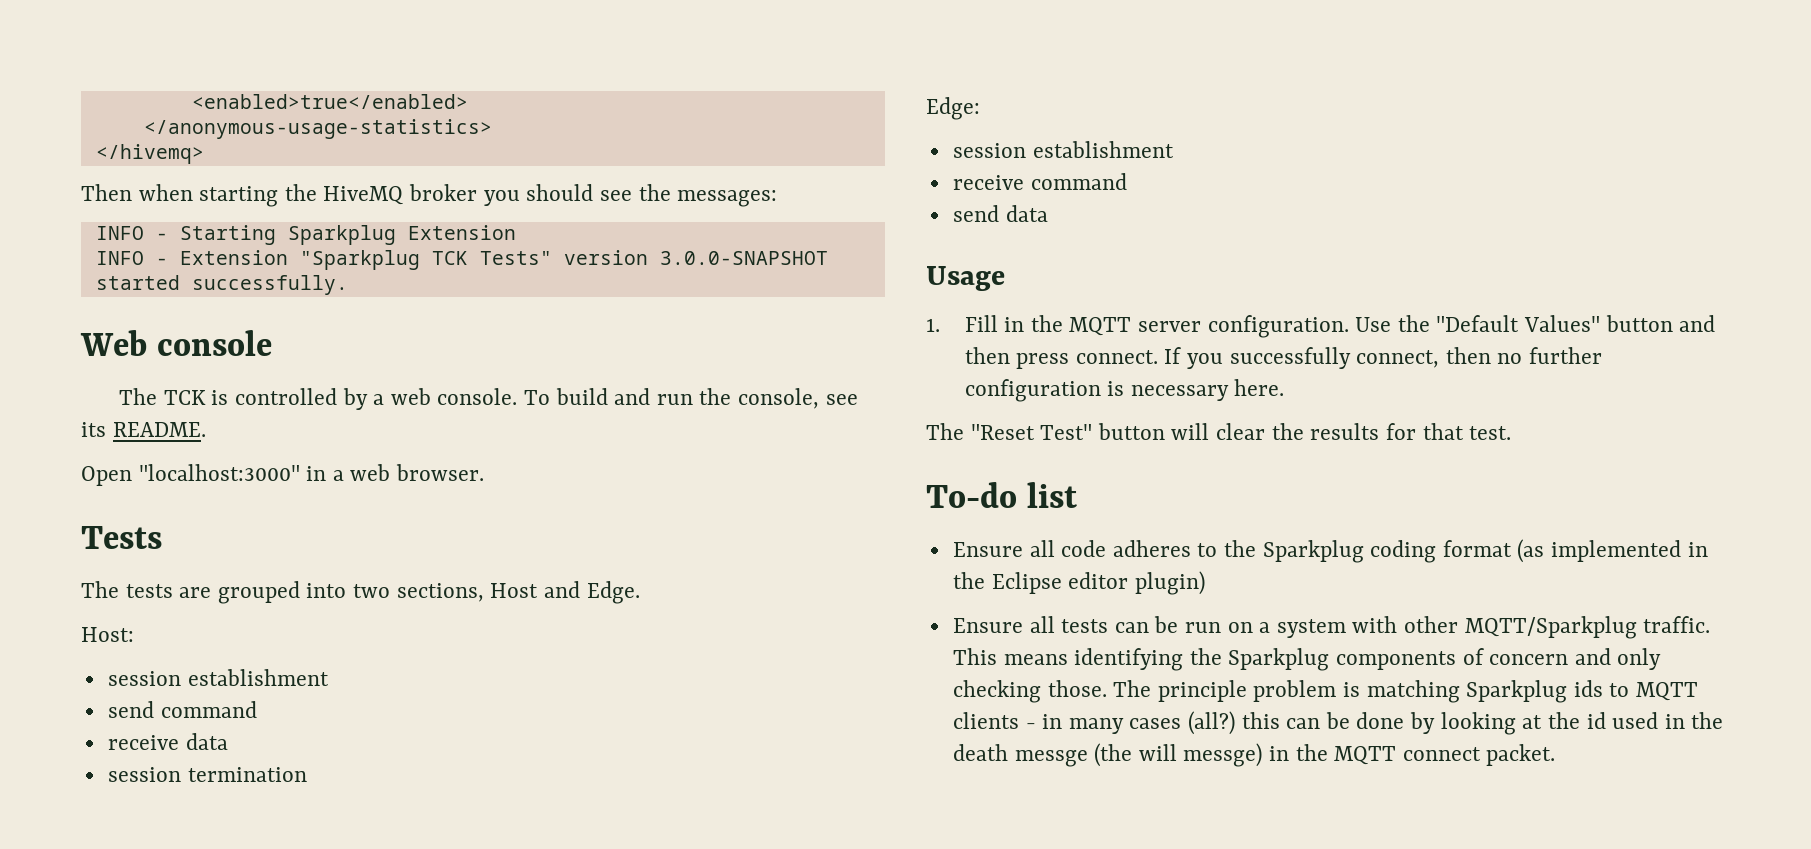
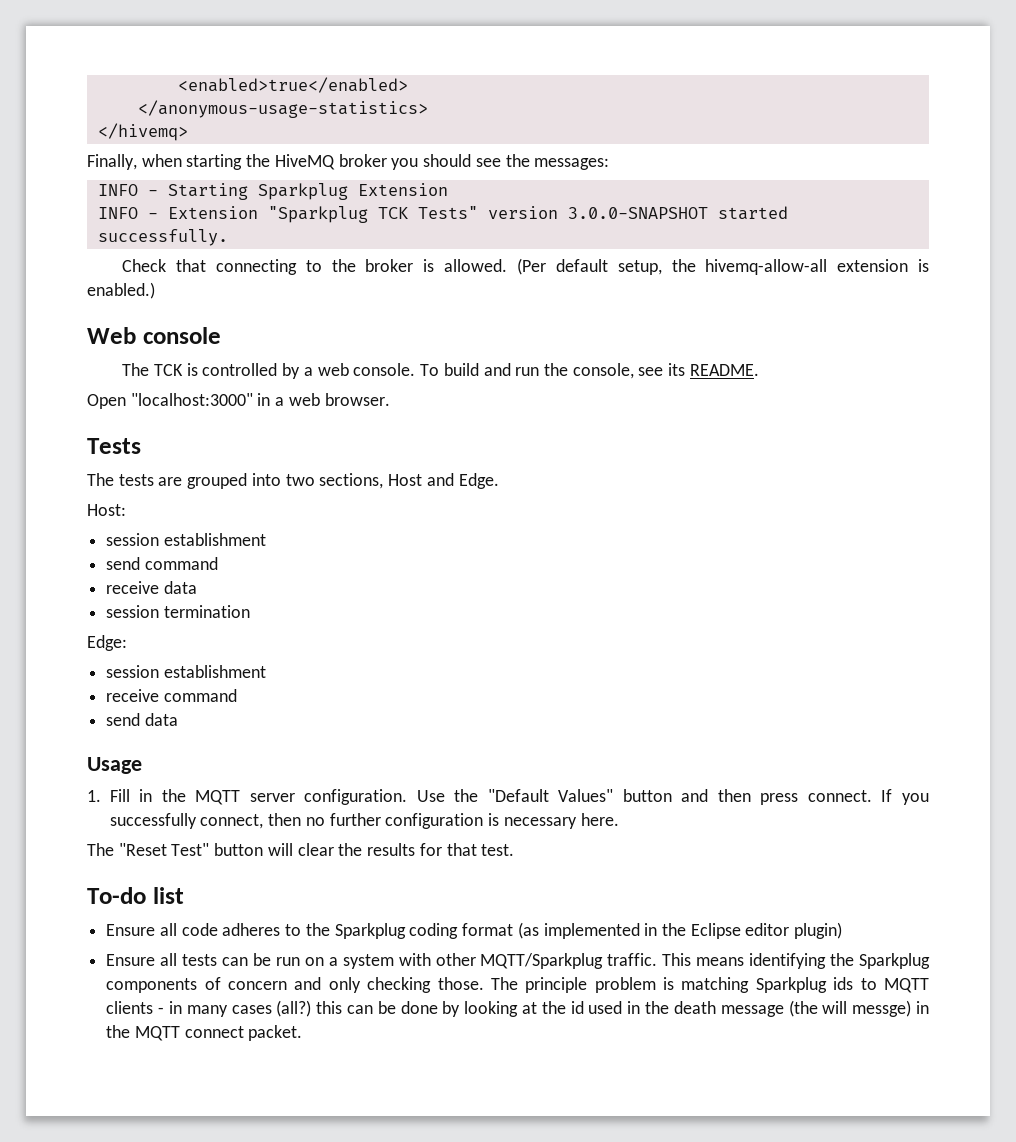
- Then when starting the HiveMQ broker you should see the messages:
+ Finally, when starting the HiveMQ broker you should see the messages:
+ Check that connecting to the broker is allowed. (Per default setup, the hivemq-allow-all extension is enabled.)
- The principle problem is matching Sparkplug ids to MQTT clients - in many cases (all?) this can be done by looking at the id used in the death messge (the will messge) in the MQTT connect packet.
+ The principle problem is matching Sparkplug ids to MQTT clients - in many cases (all?) this can be done by looking at the id used in the death message (the will messge) in the MQTT connect packet.

